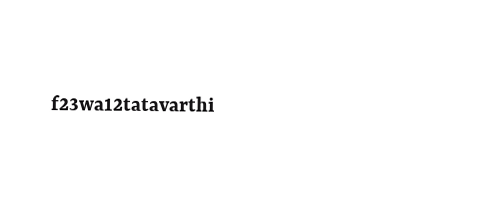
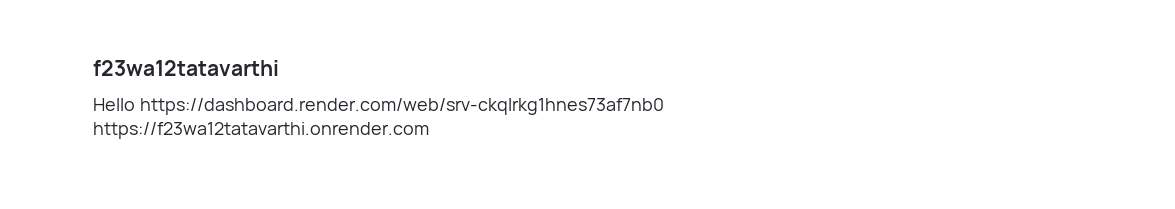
+ Hello https://dashboard.render.com/web/srv-ckqlrkg1hnes73af7nb0
+ https://f23wa12tatavarthi.onrender.com

